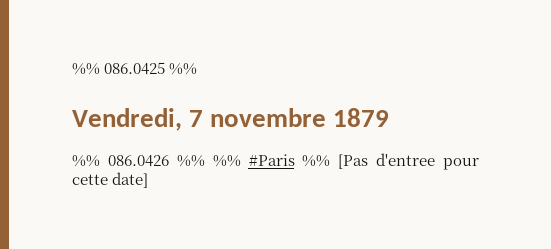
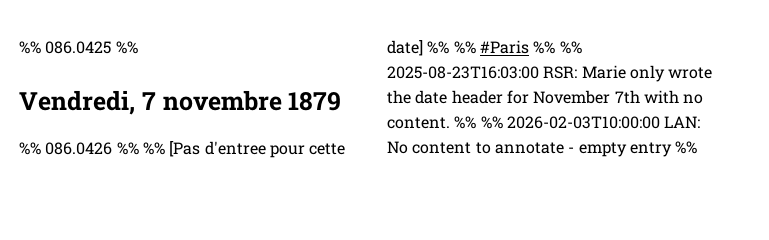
- %% 086.0426 %% %% #Paris %% [Pas d'entree pour cette date]
+ %% 086.0426 %% %% [Pas d'entree pour cette date] %% %% #Paris %% %% 2025-08-23T16:03:00 RSR: Marie only wrote the date header for November 7th with no content. %% %% 2026-02-03T10:00:00 LAN: No content to annotate - empty entry %%

